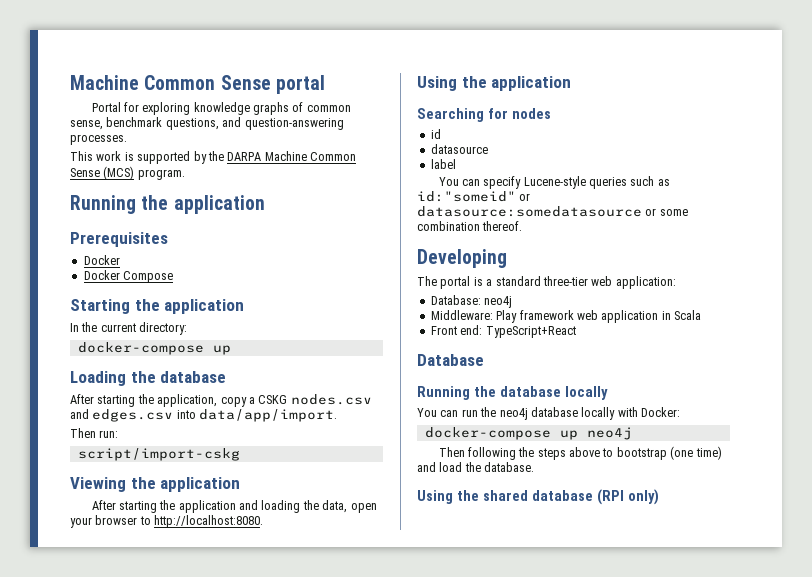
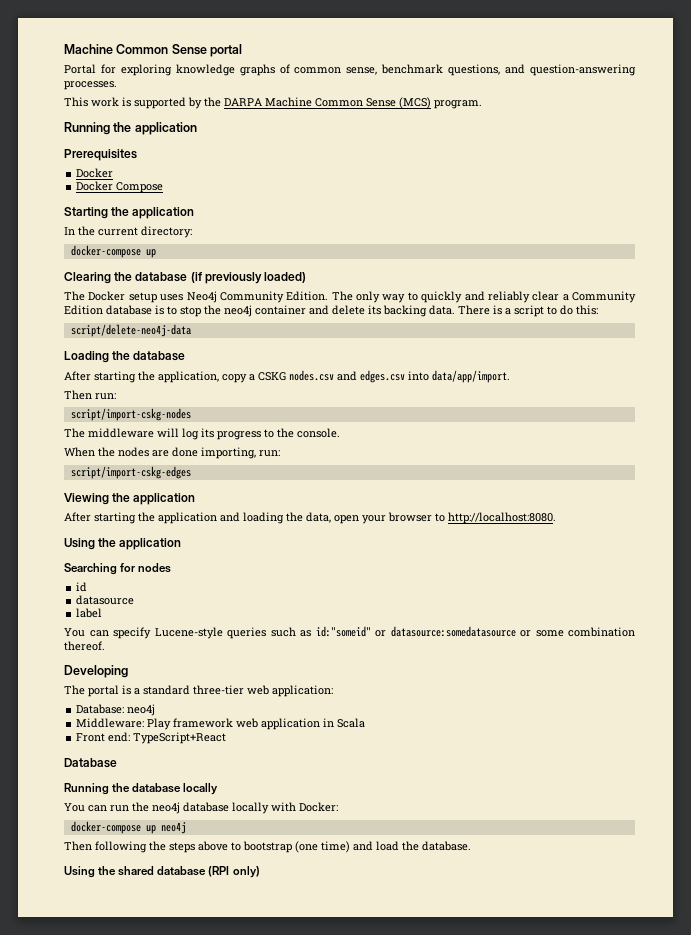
+ Clearing the database (if previously loaded)
+ The Docker setup uses Neo4j Community Edition. The only way to quickly and reliably clear a Community Edition database is to stop the neo4j container and delete its backing data. There is a script to do this:
+ script/delete-neo4j-data
- script/import-cskg
+ script/import-cskg-nodes
+ The middleware will log its progress to the console.
+ When the nodes are done importing, run:
+ script/import-cskg-edges

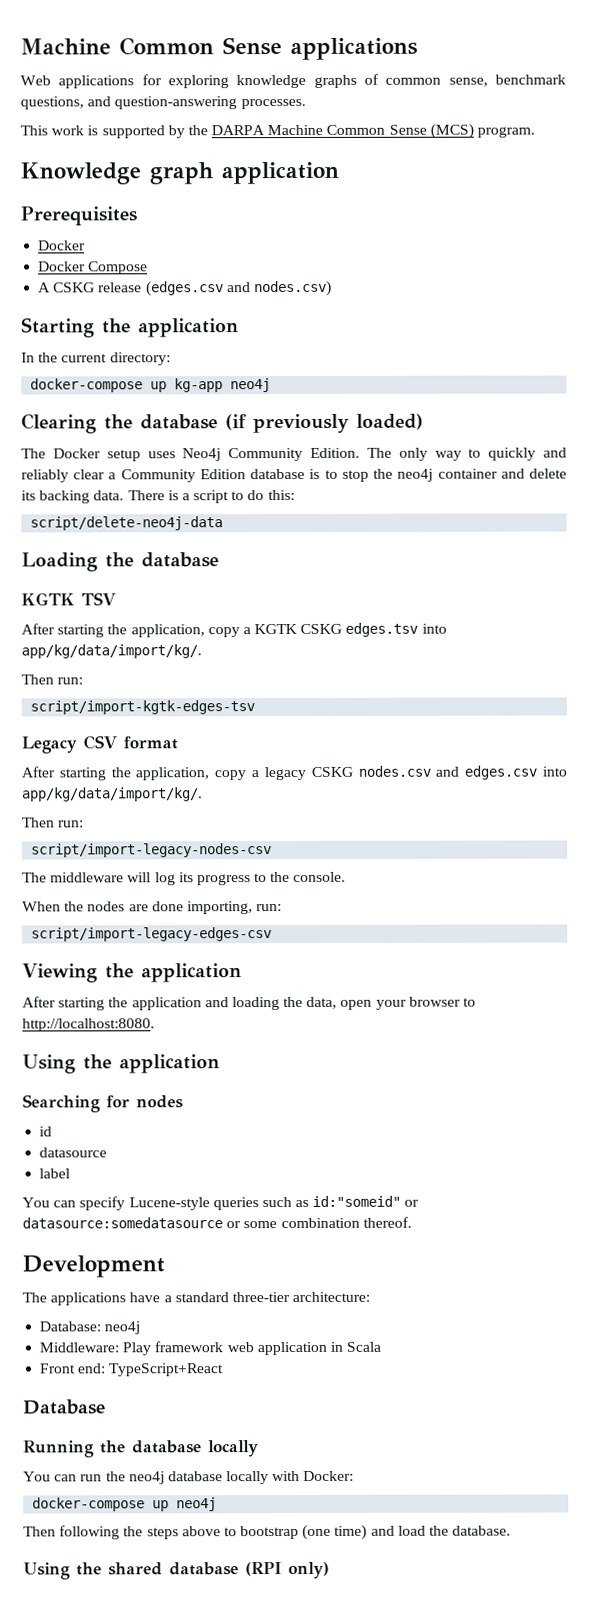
- Machine Common Sense portal
- Portal for exploring knowledge graphs of common sense, benchmark questions, and question-answering processes.
+ Machine Common Sense applications
+ Web applications for exploring knowledge graphs of common sense, benchmark questions, and question-answering processes.
- Running the application
+ Knowledge graph application
+ A CSKG release (edges.csv and nodes.csv)
  In the current directory:
- docker-compose up
+ docker-compose up kg-app neo4j
- After starting the application, copy a CSKG nodes.csv and edges.csv into data/app/import.
+ KGTK TSV
+ After starting the application, copy a KGTK CSKG edges.tsv into app/kg/data/import/kg/.
  Then run:
- script/import-cskg-nodes
+ script/import-kgtk-edges-tsv
+ Legacy CSV format
+ After starting the application, copy a legacy CSKG nodes.csv and edges.csv into app/kg/data/import/kg/.
+ Then run:
+ script/import-legacy-nodes-csv
- script/import-cskg-edges
+ script/import-legacy-edges-csv
- Developing
- The portal is a standard three-tier web application:
+ Development
+ The applications have a standard three-tier architecture:

